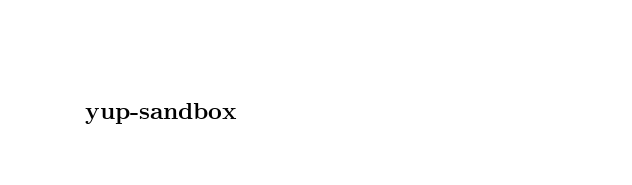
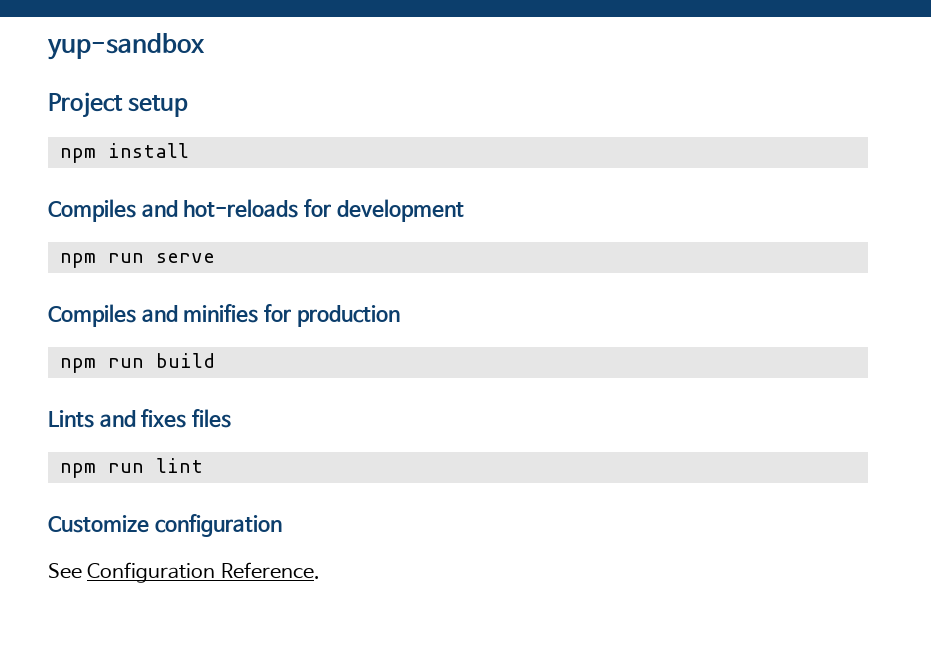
+ Project setup
+ npm install
+ Compiles and hot-reloads for development
+ npm run serve
+ Compiles and minifies for production
+ npm run build
+ Lints and fixes files
+ npm run lint
+ Customize configuration
+ See Configuration Reference.

